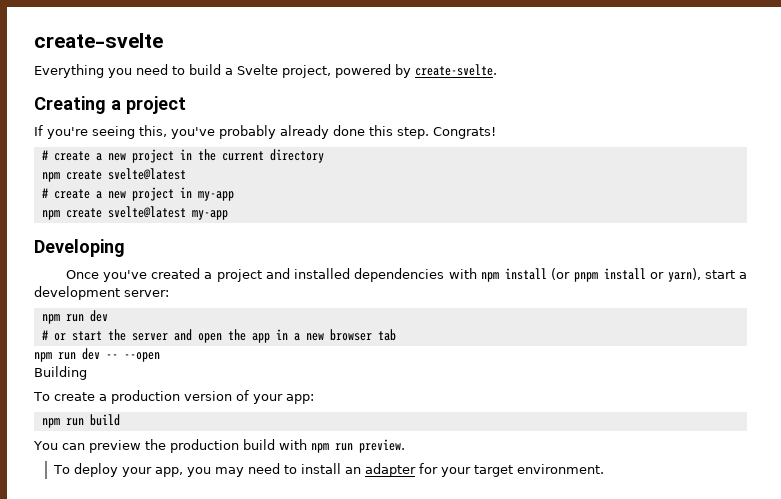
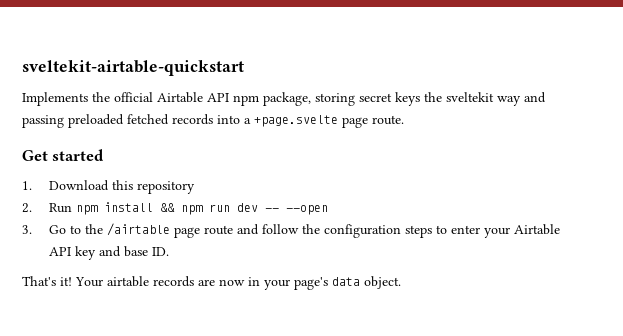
- create-svelte
- Everything you need to build a Svelte project, powered by create-svelte.
- Creating a project
- If you're seeing this, you've probably already done this step. Congrats!
- # create a new project in the current directory
- npm create svelte@latest
- # create a new project in my-app
- npm create svelte@latest my-app
- Developing
- Once you've created a project and installed dependencies with npm install (or pnpm install or yarn), start a development server:
- npm run dev
- # or start the server and open the app in a new browser tab
- npm run dev -- --open
+ sveltekit-airtable-quickstart
+ Implements the official Airtable API npm package, storing secret keys the sveltekit way and passing preloaded fetched records into a +page.svelte page route.
+ Get started
+ 1. Download this repository
+ 2. Run npm install && npm run dev -- --open
- Building
- To create a production version of your app:
- npm run build
- You can preview the production build with npm run preview.
- To deploy your app, you may need to install an adapter for your target environment.
+ 3. Go to the /airtable page route and follow the configuration steps to enter your Airtable API key and base ID.
+ That's it! Your airtable records are now in your page's data object.

